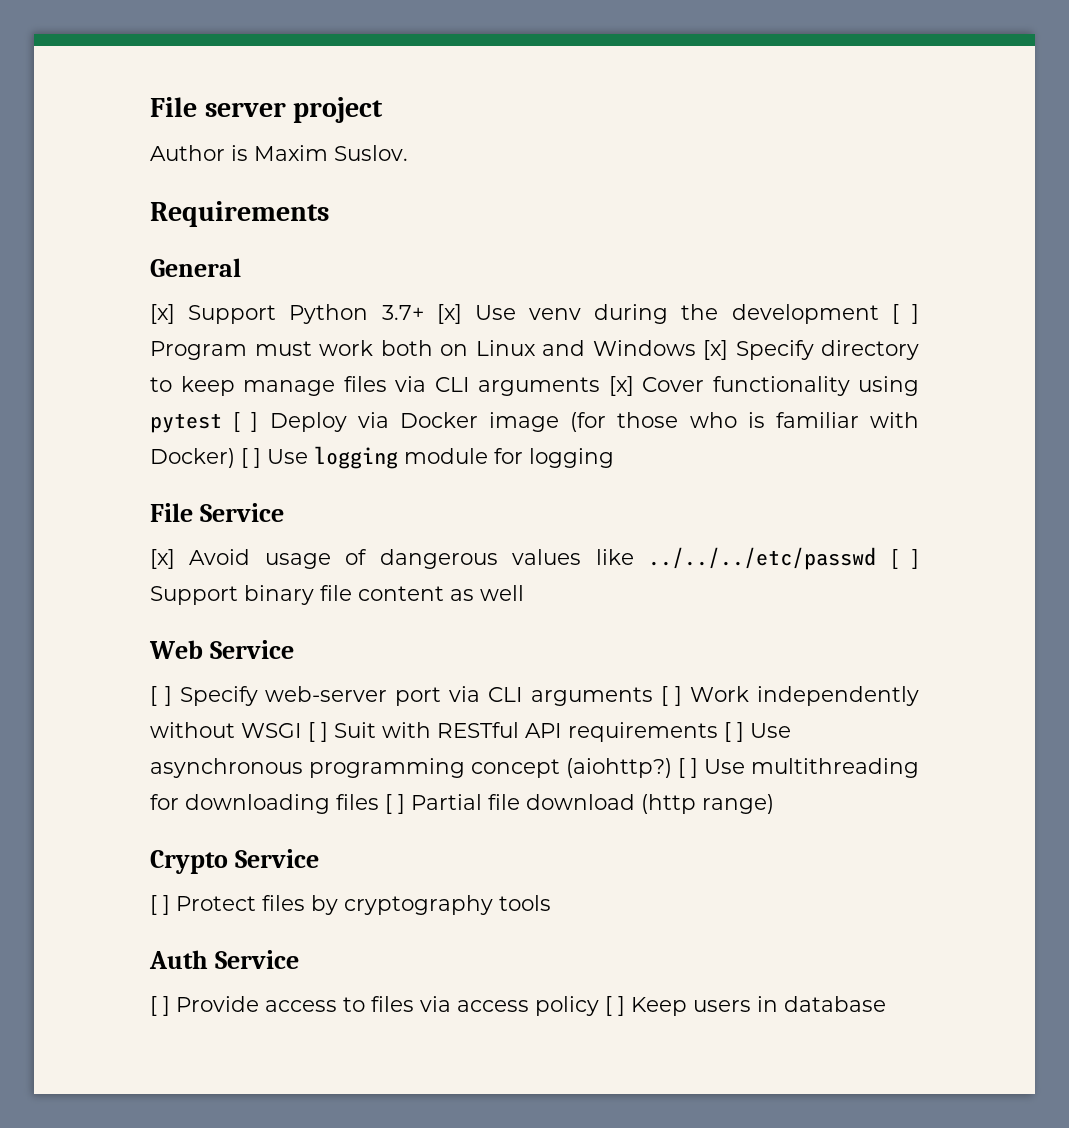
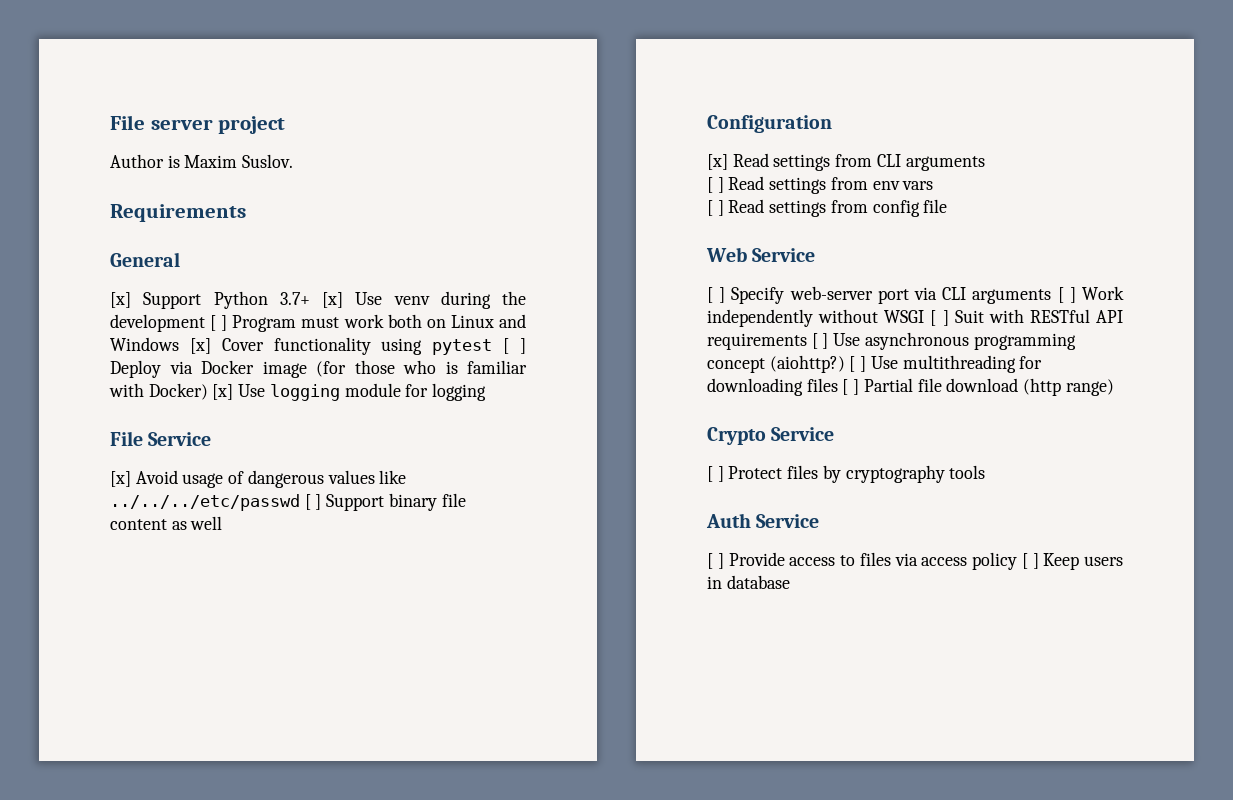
- [x] Support Python 3.7+ [x] Use venv during the development [ ] Program must work both on Linux and Windows [x] Specify directory to keep manage files via CLI arguments [x] Cover functionality using pytest [ ] Deploy via Docker image (for those who is familiar with Docker) [ ] Use logging module for logging
+ [x] Support Python 3.7+ [x] Use venv during the development [ ] Program must work both on Linux and Windows [x] Cover functionality using pytest [ ] Deploy via Docker image (for those who is familiar with Docker) [x] Use logging module for logging
+ Configuration
+ [x] Read settings from CLI arguments
+ [ ] Read settings from env vars
+ [ ] Read settings from config file

